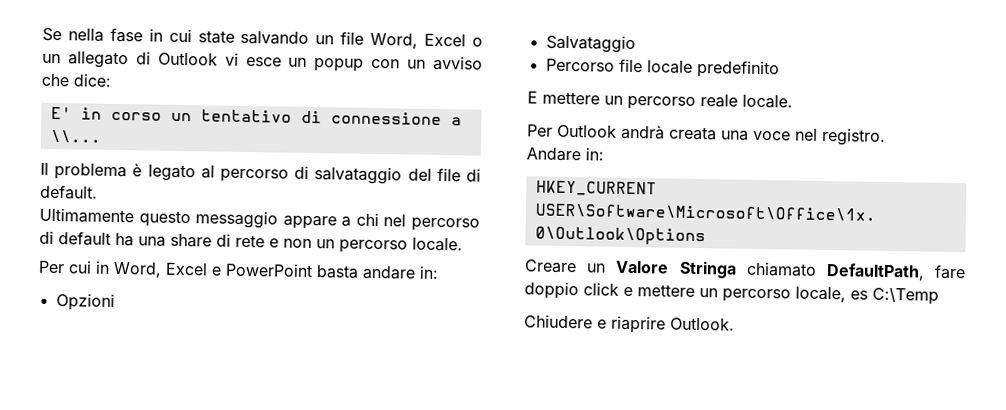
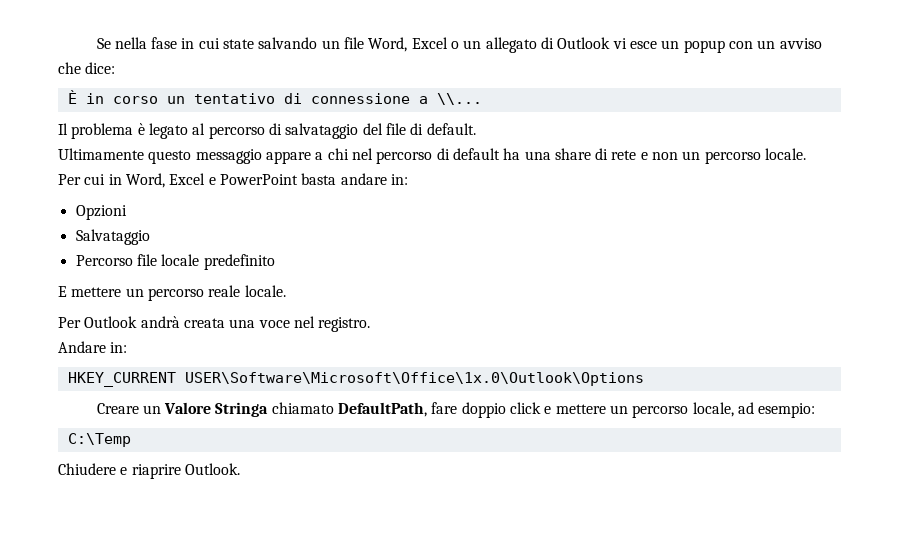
- E' in corso un tentativo di connessione a \\...
+ È in corso un tentativo di connessione a \\...
- Creare un Valore Stringa chiamato DefaultPath, fare doppio click e mettere un percorso locale, es C:\Temp
+ Creare un Valore Stringa chiamato DefaultPath, fare doppio click e mettere un percorso locale, ad esempio:
+ C:\Temp

